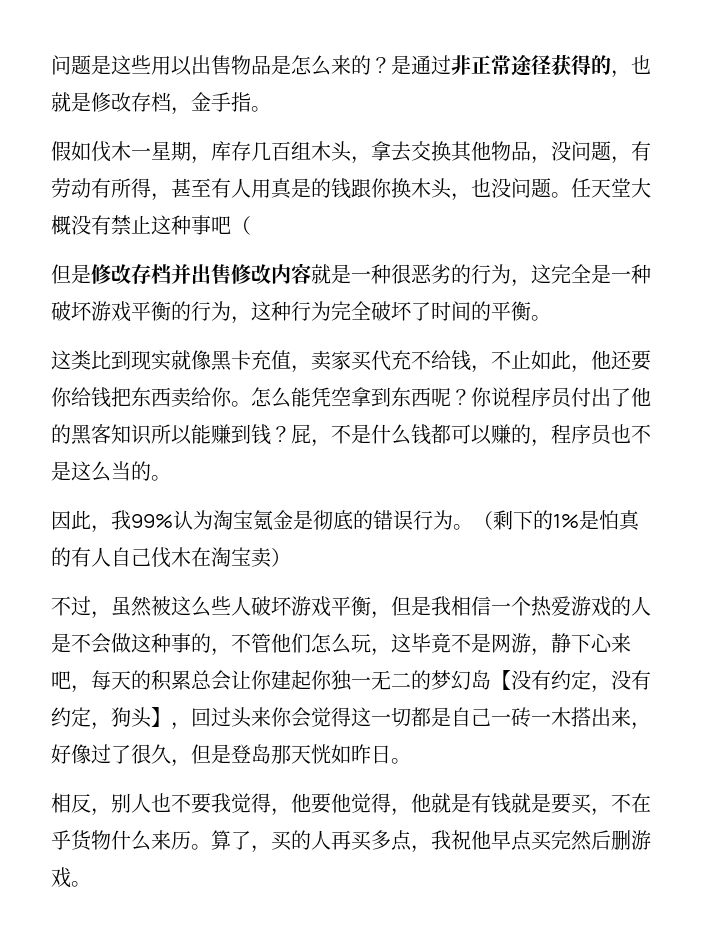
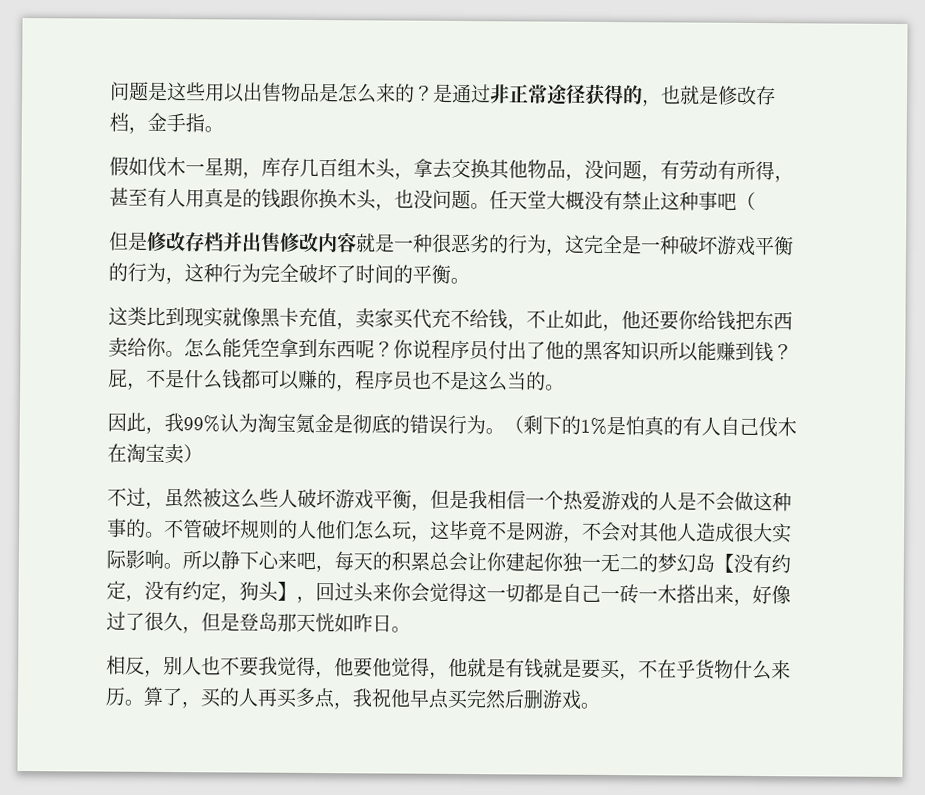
- 不过，虽然被这么些人破坏游戏平衡，但是我相信一个热爱游戏的人是不会做这种事的，不管他们怎么玩，这毕竟不是网游，静下心来吧，每天的积累总会让你建起你独一无二的梦幻岛【没有约定，没有约定，狗头】，回过头来你会觉得这一切都是自己一砖一木搭出来，好像过了很久，但是登岛那天恍如昨日。
+ 不过，虽然被这么些人破坏游戏平衡，但是我相信一个热爱游戏的人是不会做这种事的。不管破坏规则的人他们怎么玩，这毕竟不是网游，不会对其他人造成很大实际影响。所以静下心来吧，每天的积累总会让你建起你独一无二的梦幻岛【没有约定，没有约定，狗头】，回过头来你会觉得这一切都是自己一砖一木搭出来，好像过了很久，但是登岛那天恍如昨日。

